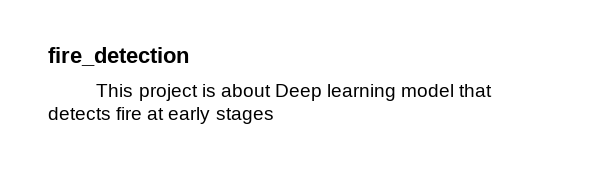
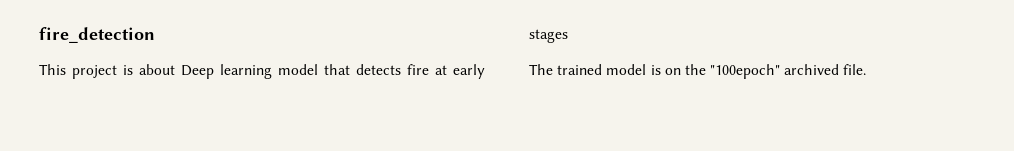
+ The trained model is on the "100epoch" archived file.

